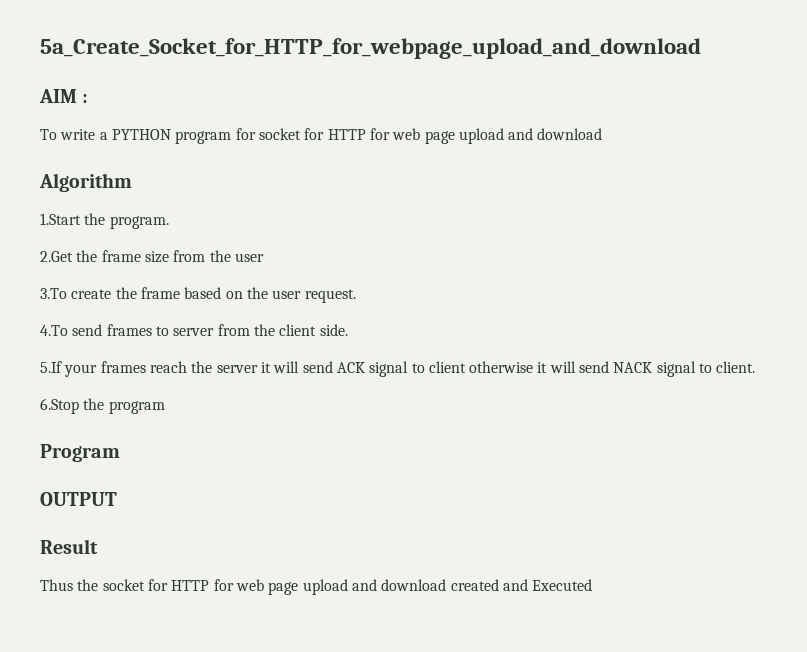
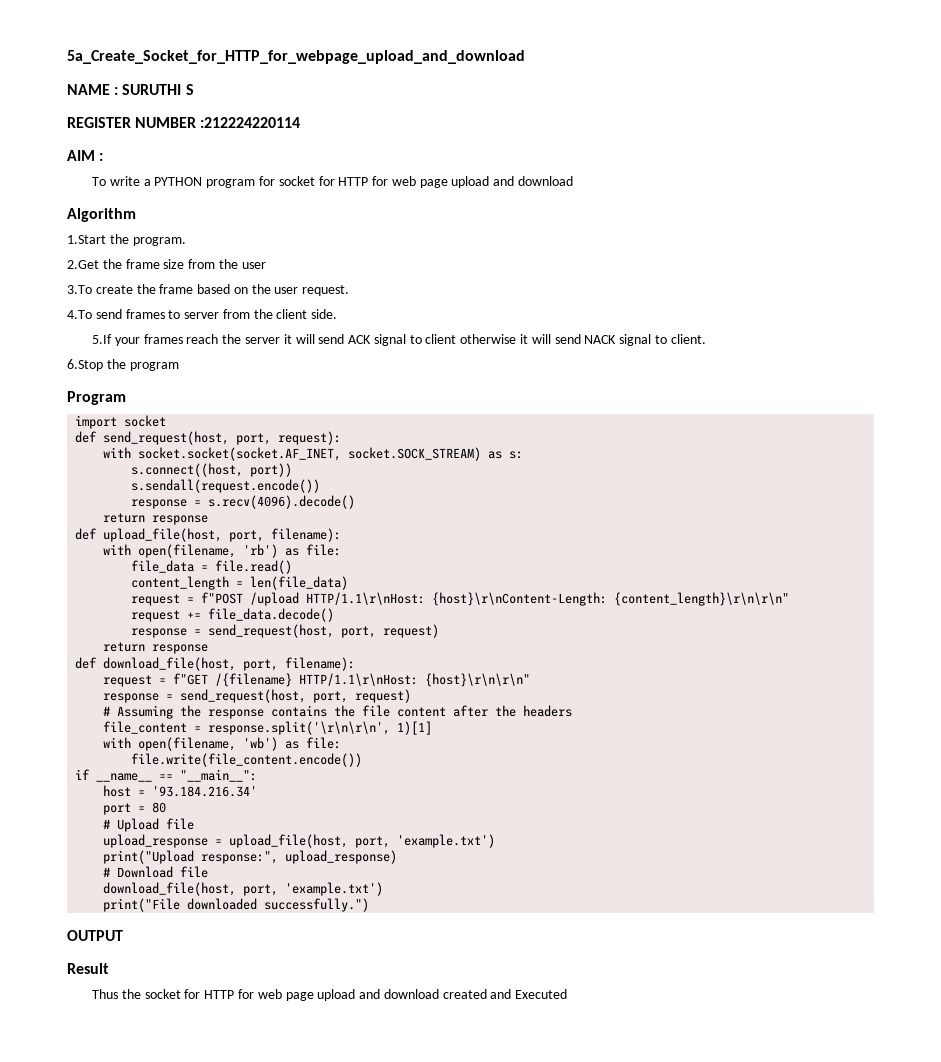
+ NAME : SURUTHI S
+ REGISTER NUMBER :212224220114
+ import socket
+ def send_request(host, port, request):
+ with socket.socket(socket.AF_INET, socket.SOCK_STREAM) as s:
+ s.connect((host, port))
+ s.sendall(request.encode())
+ response = s.recv(4096).decode()
+ return response
+ def upload_file(host, port, filename):
+ with open(filename, 'rb') as file:
+ file_data = file.read()
+ content_length = len(file_data)
+ request = f"POST /upload HTTP/1.1\r\nHost: {host}\r\nContent-Length: {content_length}\r\n\r\n"
+ request += file_data.decode()
+ response = send_request(host, port, request)
+ return response
+ def download_file(host, port, filename):
+ request = f"GET /{filename} HTTP/1.1\r\nHost: {host}\r\n\r\n"
+ response = send_request(host, port, request)
+ # Assuming the response contains the file content after the headers
+ file_content = response.split('\r\n\r\n', 1)[1]
+ with open(filename, 'wb') as file:
+ file.write(file_content.encode())
+ if __name__ == "__main__":
+ host = '93.184.216.34'
+ port = 80
+ # Upload file
+ upload_response = upload_file(host, port, 'example.txt')
+ print("Upload response:", upload_response)
+ # Download file
+ download_file(host, port, 'example.txt')
+ print("File downloaded successfully.")

